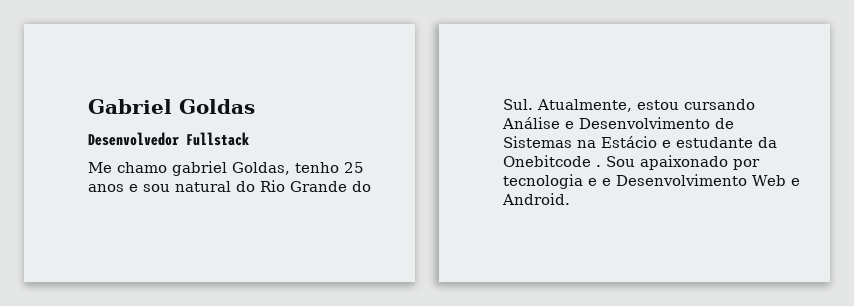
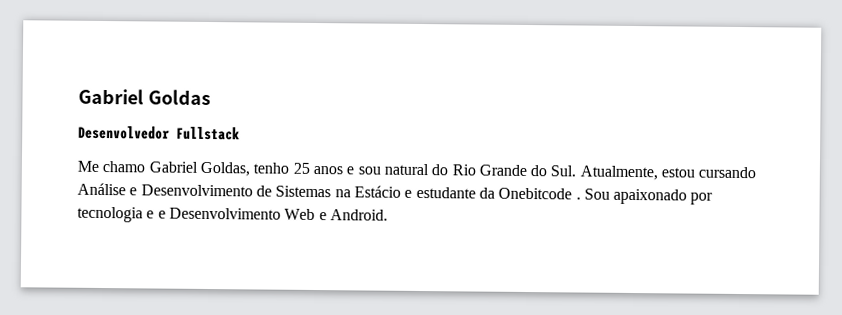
- Me chamo gabriel Goldas, tenho 25 anos e sou natural do Rio Grande do Sul. Atualmente, estou cursando Análise e Desenvolvimento de Sistemas na Estácio e estudante da Onebitcode .
+ Me chamo Gabriel Goldas, tenho 25 anos e sou natural do Rio Grande do Sul. Atualmente, estou cursando Análise e Desenvolvimento de Sistemas na Estácio e estudante da Onebitcode .

